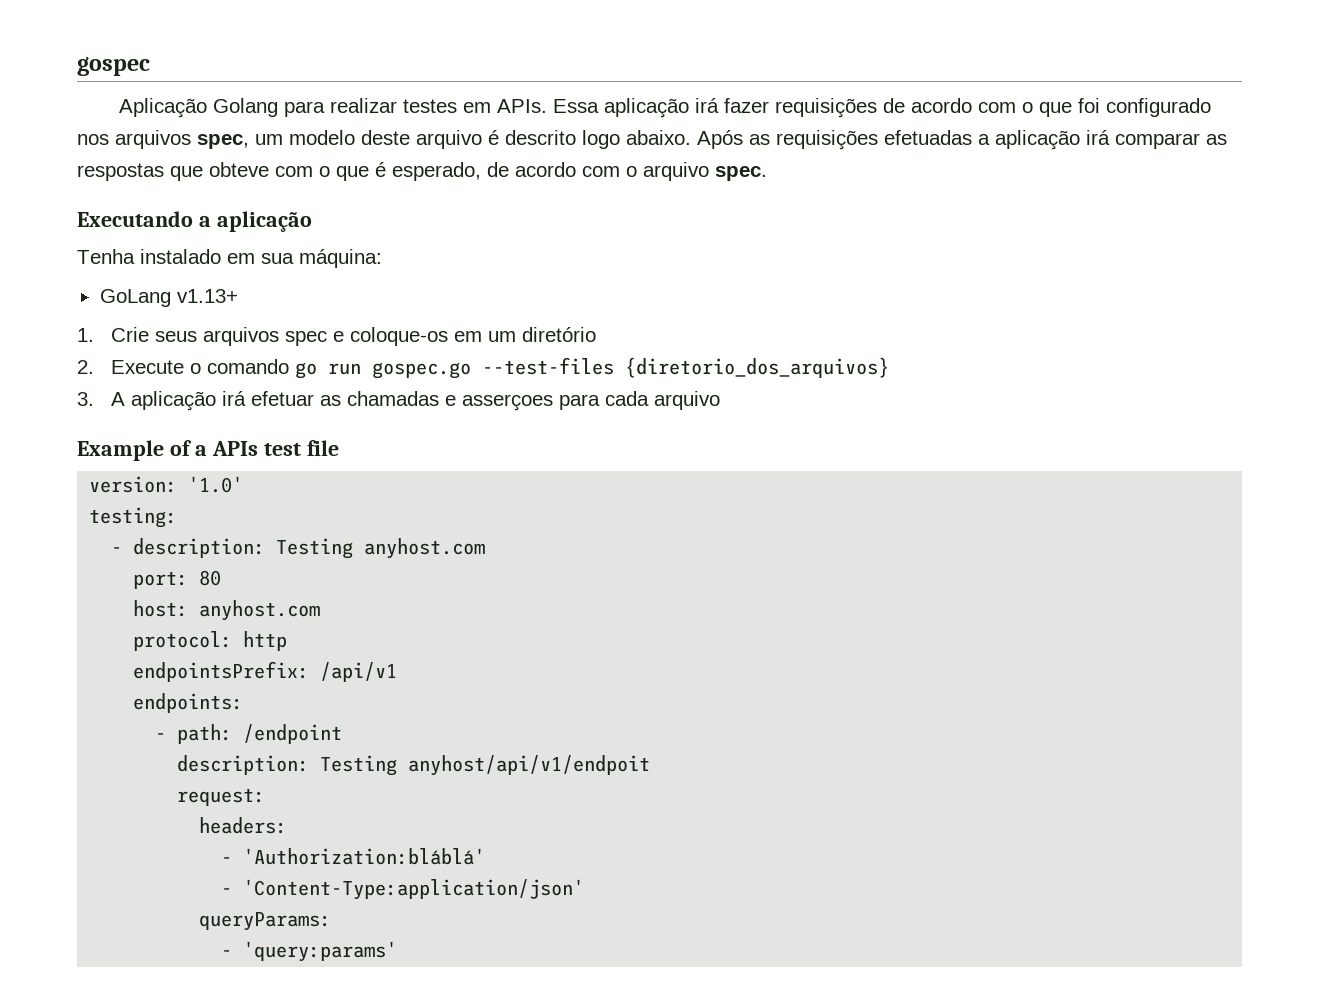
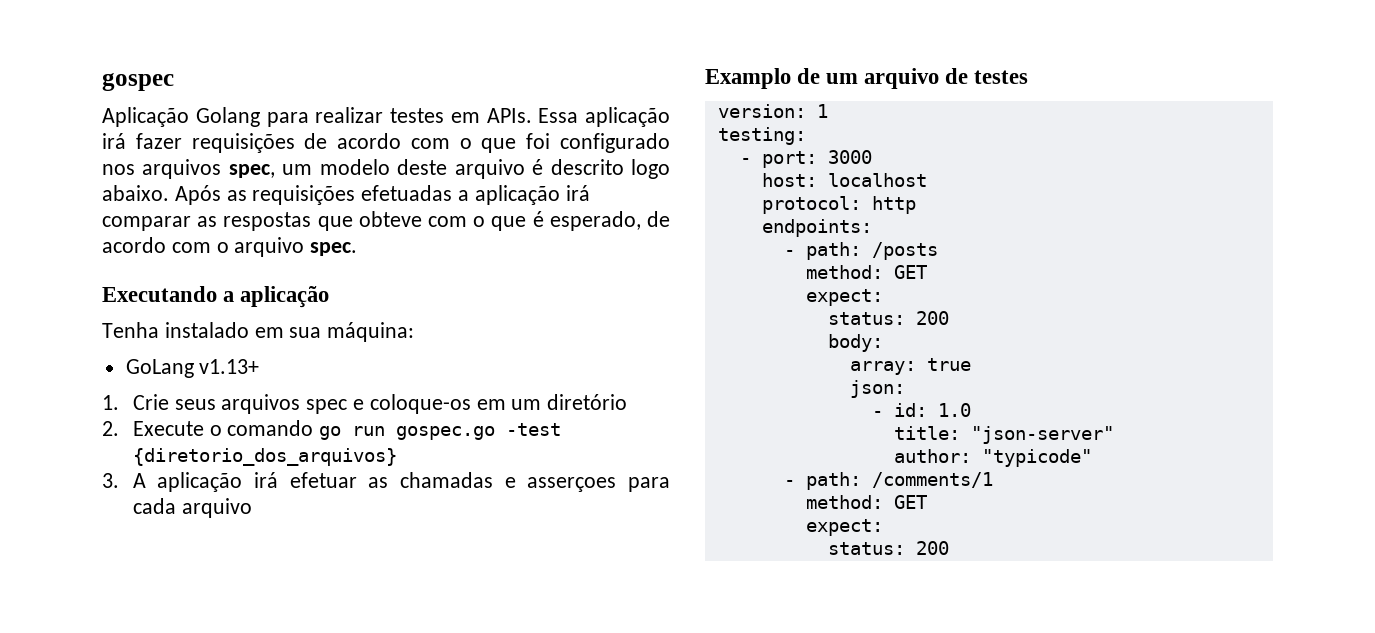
- 2. Execute o comando go run gospec.go --test-files {diretorio_dos_arquivos}
+ 2. Execute o comando go run gospec.go -test {diretorio_dos_arquivos}
- Example of a APIs test file
+ Examplo de um arquivo de testes
- version: '1.0'
+ version: 1
- - description: Testing anyhost.com
- port: 80
+ - port: 3000
- host: anyhost.com
+ host: localhost
- endpointsPrefix: /api/v1
- - path: /endpoint
- description: Testing anyhost/api/v1/endpoit
- request:
- headers:
- - 'Authorization:bláblá'
- - 'Content-Type:application/json'
- queryParams:
- - 'query:params'
+ - path: /posts
+ method: GET
+ expect:
+ status: 200
+ body:
+ array: true
+ json:
+ - id: 1.0
+ title: "json-server"
+ author: "typicode"
+ - path: /comments/1
+ method: GET
+ expect:
+ status: 200

